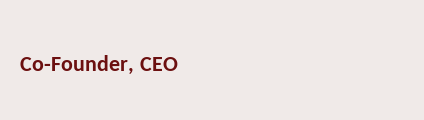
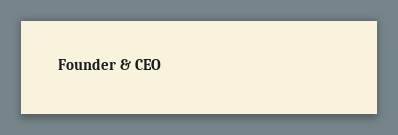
- Co-Founder, CEO
+ Founder & CEO

